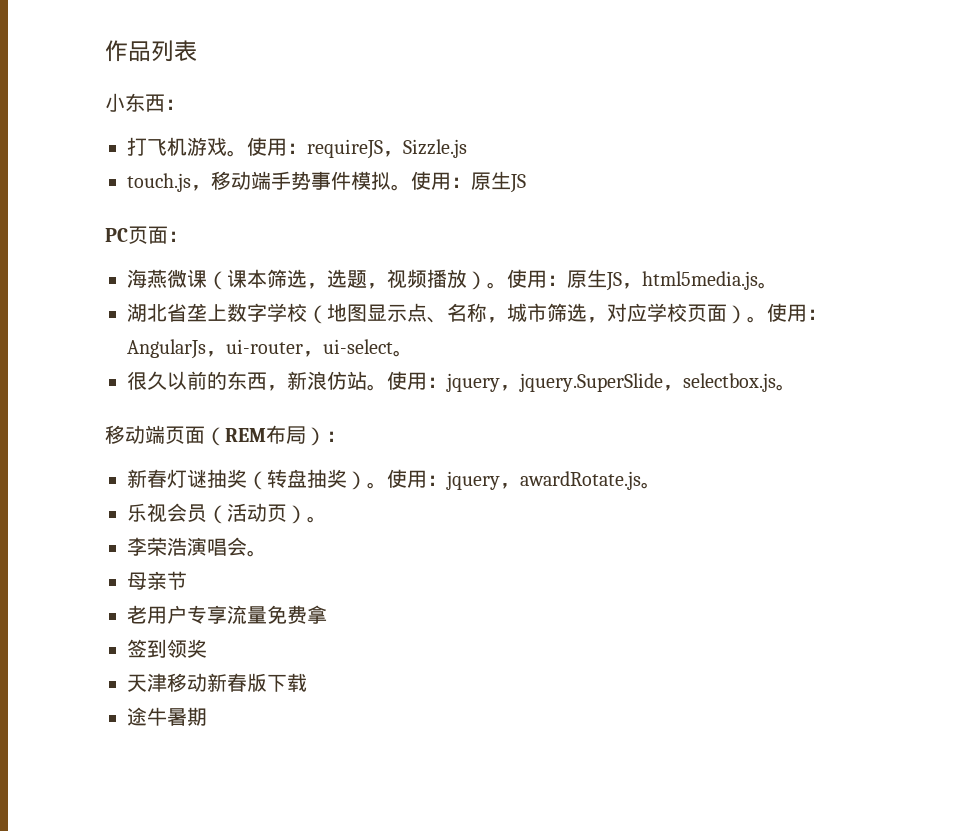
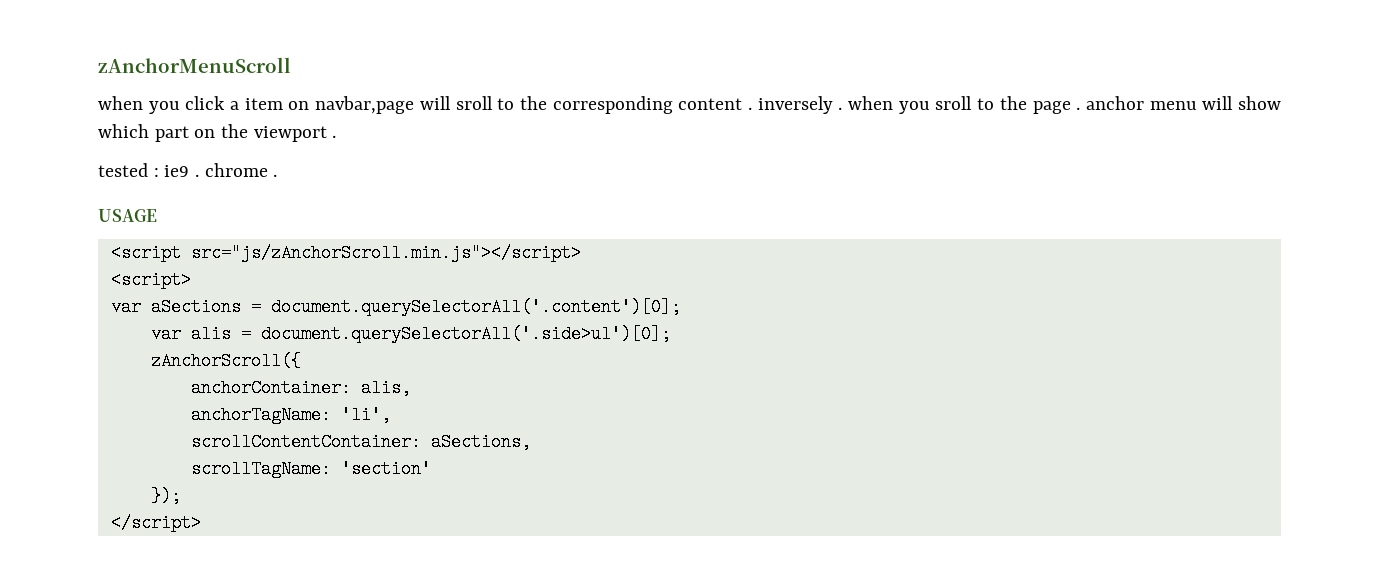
- 作品列表
- 小东西：
- 打飞机游戏。使用：requireJS，Sizzle.js
- touch.js，移动端手势事件模拟。使用：原生JS
- PC页面：
- 海燕微课（课本筛选，选题，视频播放）。使用：原生JS，html5media.js。
- 湖北省垄上数字学校（地图显示点、名称，城市筛选，对应学校页面）。使用：AngularJs，ui-router，ui-select。
- 很久以前的东西，新浪仿站。使用：jquery，jquery.SuperSlide，selectbox.js。
- 移动端页面（REM布局）：
- 新春灯谜抽奖（转盘抽奖）。使用：jquery，awardRotate.js。
- 乐视会员（活动页）。
- 李荣浩演唱会。
- 母亲节
- 老用户专享流量免费拿
- 签到领奖
- 天津移动新春版下载
- 途牛暑期
+ zAnchorMenuScroll
+ when you click a item on navbar,page will sroll to the corresponding content . inversely . when you sroll to the page . anchor menu will show which part on the viewport .
+ tested : ie9 . chrome .
+ USAGE
+ <script src="js/zAnchorScroll.min.js"></script>
+ <script>
+ var aSections = document.querySelectorAll('.content')[0];
+ var alis = document.querySelectorAll('.side>ul')[0];
+ zAnchorScroll({
+ anchorContainer: alis,
+ anchorTagName: 'li',
+ scrollContentContainer: aSections,
+ scrollTagName: 'section'
+ });
+ </script>

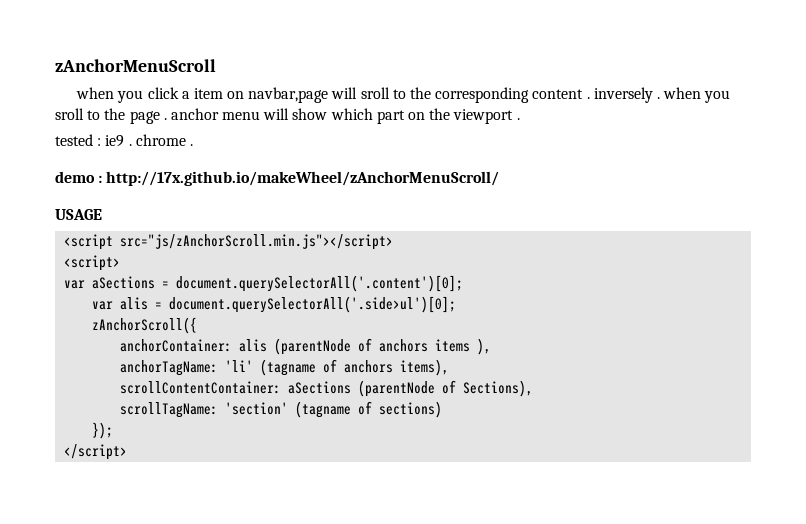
+ demo : http://17x.github.io/makeWheel/zAnchorMenuScroll/
- anchorContainer: alis,
- anchorTagName: 'li',
- scrollContentContainer: aSections,
+ anchorContainer: alis (parentNode of anchors items ),
+ anchorTagName: 'li' (tagname of anchors items),
+ scrollContentContainer: aSections (parentNode of Sections),
- scrollTagName: 'section'
+ scrollTagName: 'section' (tagname of sections)

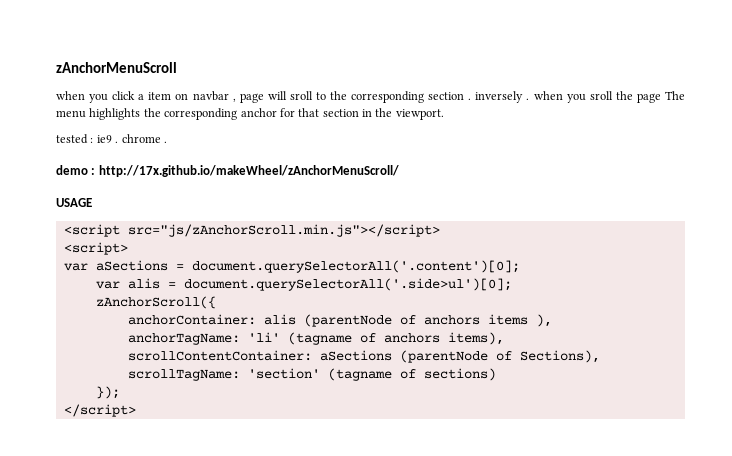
- when you click a item on navbar,page will sroll to the corresponding content . inversely . when you sroll to the page . anchor menu will show which part on the viewport .
+ when you click a item on navbar , page will sroll to the corresponding section . inversely . when you sroll the page The menu highlights the corresponding anchor for that section in the viewport.

